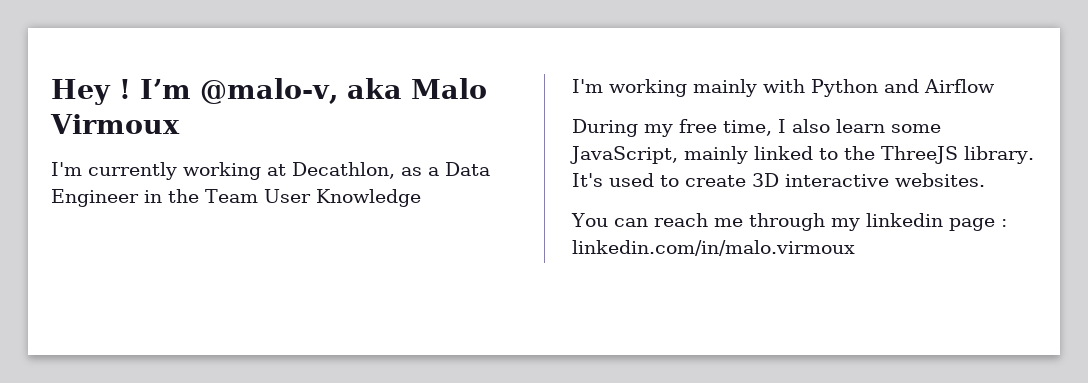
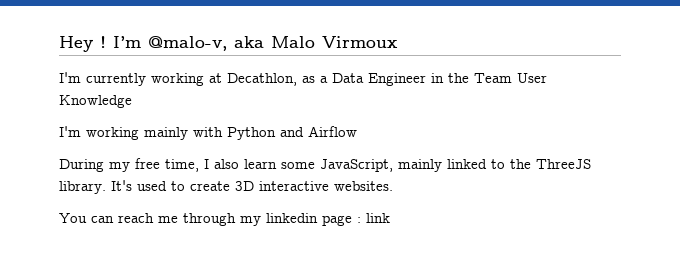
- You can reach me through my linkedin page : linkedin.com/in/malo.virmoux
+ You can reach me through my linkedin page : link

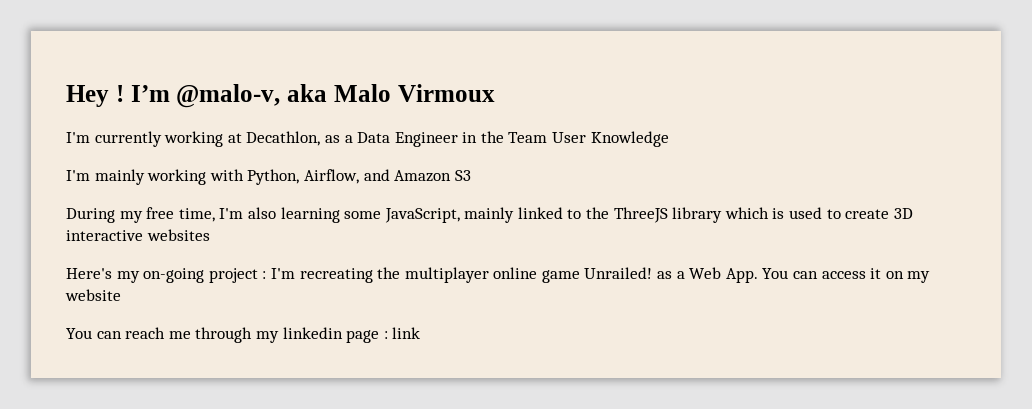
- I'm working mainly with Python and Airflow
+ I'm mainly working with Python, Airflow, and Amazon S3
- During my free time, I also learn some JavaScript, mainly linked to the ThreeJS library. It's used to create 3D interactive websites.
+ During my free time, I'm also learning some JavaScript, mainly linked to the ThreeJS library which is used to create 3D interactive websites
+ Here's my on-going project : I'm recreating the multiplayer online game Unrailed! as a Web App. You can access it on my website

